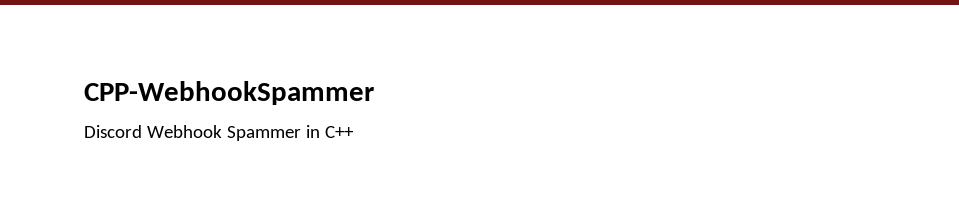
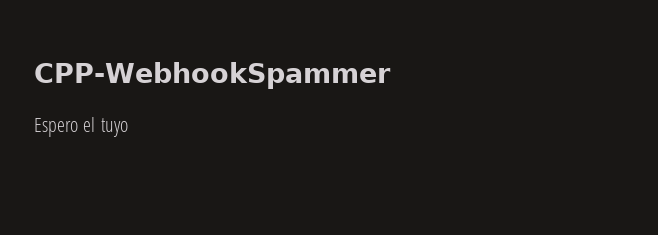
- Discord Webhook Spammer in C++
+ Espero el tuyo

